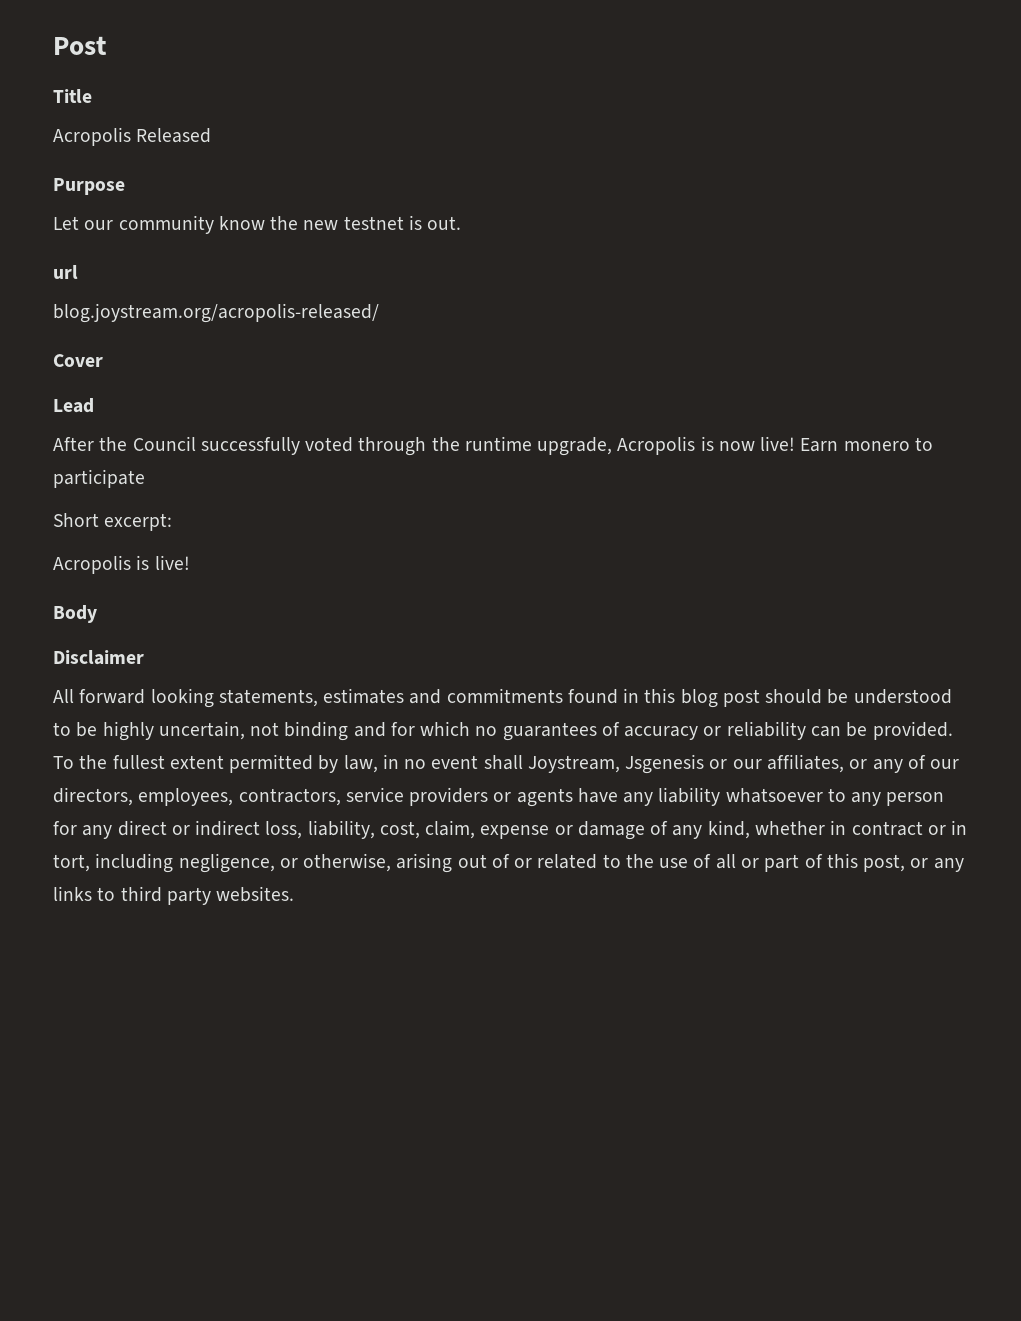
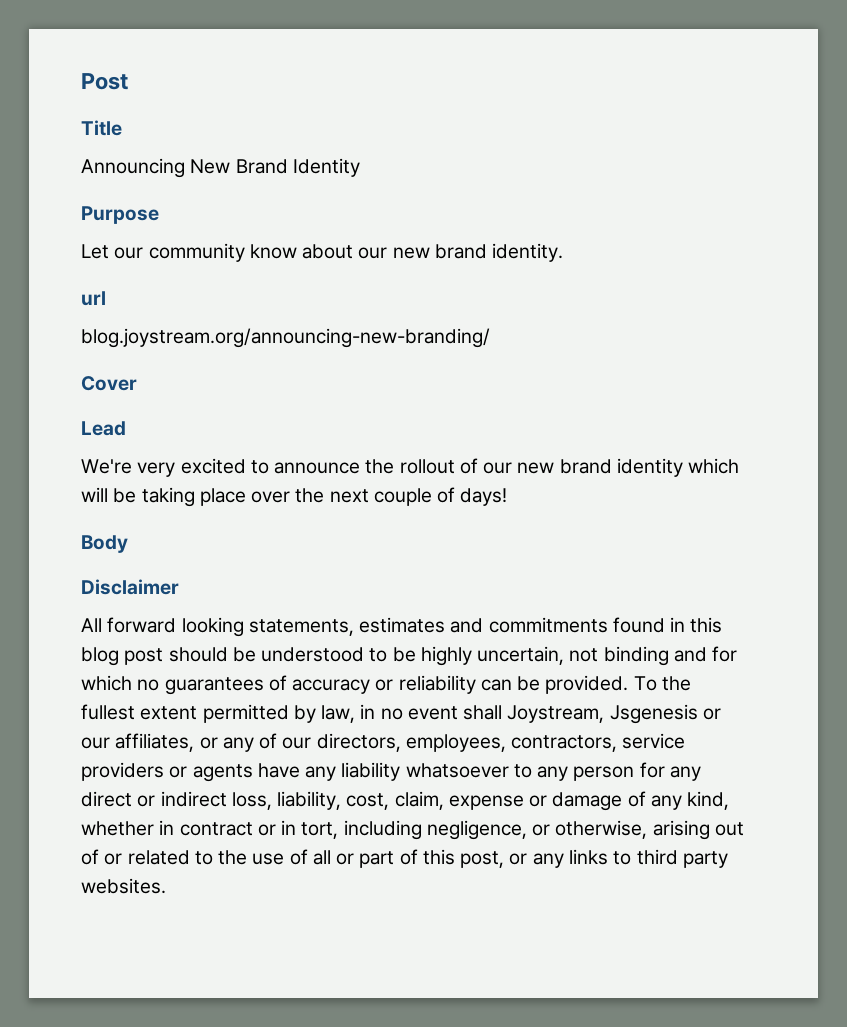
- Acropolis Released
+ Announcing New Brand Identity
- Let our community know the new testnet is out.
+ Let our community know about our new brand identity.
- blog.joystream.org/acropolis-released/
+ blog.joystream.org/announcing-new-branding/
- After the Council successfully voted through the runtime upgrade, Acropolis is now live! Earn monero to participate
- Short excerpt:
- Acropolis is live!
+ We're very excited to announce the rollout of our new brand identity which will be taking place over the next couple of days!

